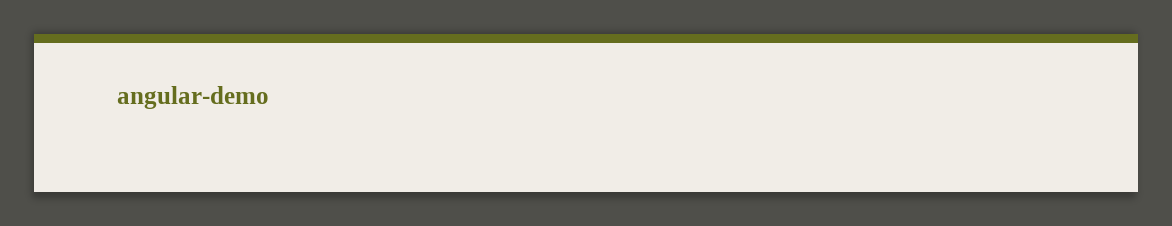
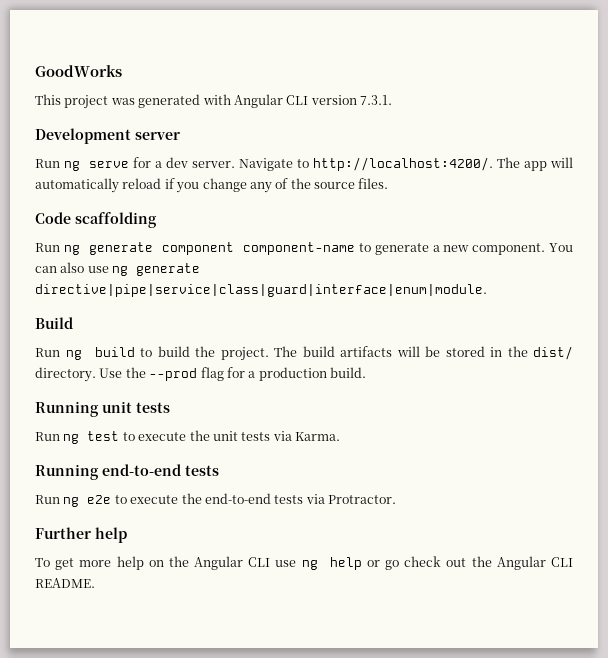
- angular-demo
+ GoodWorks
+ This project was generated with Angular CLI version 7.3.1.
+ Development server
+ Run ng serve for a dev server. Navigate to http://localhost:4200/. The app will automatically reload if you change any of the source files.
+ Code scaffolding
+ Run ng generate component component-name to generate a new component. You can also use ng generate directive|pipe|service|class|guard|interface|enum|module.
+ Build
+ Run ng build to build the project. The build artifacts will be stored in the dist/ directory. Use the --prod flag for a production build.
+ Running unit tests
+ Run ng test to execute the unit tests via Karma.
+ Running end-to-end tests
+ Run ng e2e to execute the end-to-end tests via Protractor.
+ Further help
+ To get more help on the Angular CLI use ng help or go check out the Angular CLI README.

